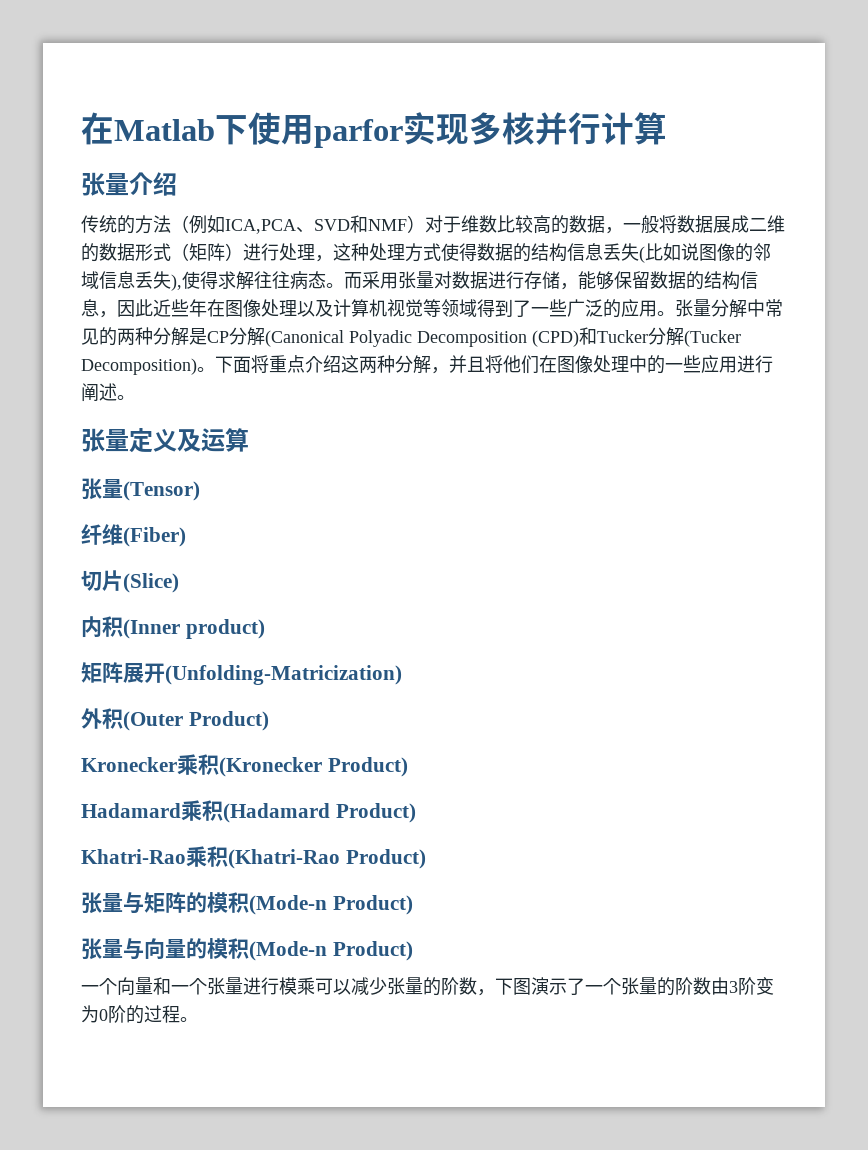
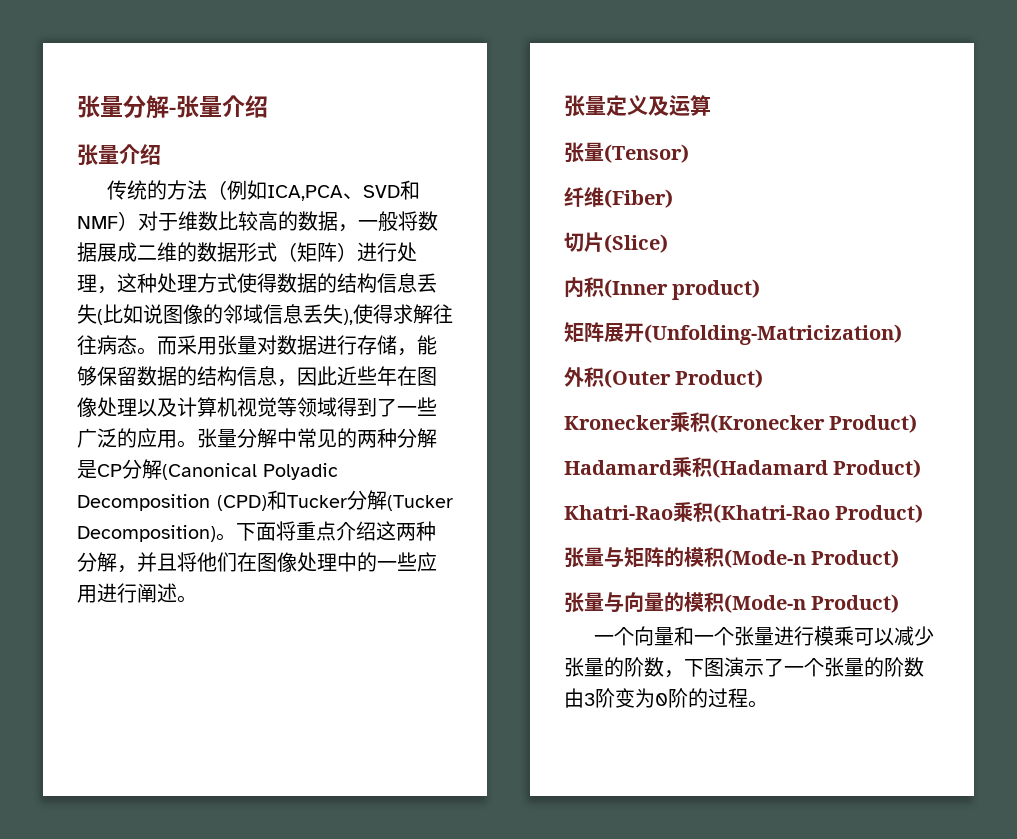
- 在Matlab下使用parfor实现多核并行计算
+ 张量分解-张量介绍

